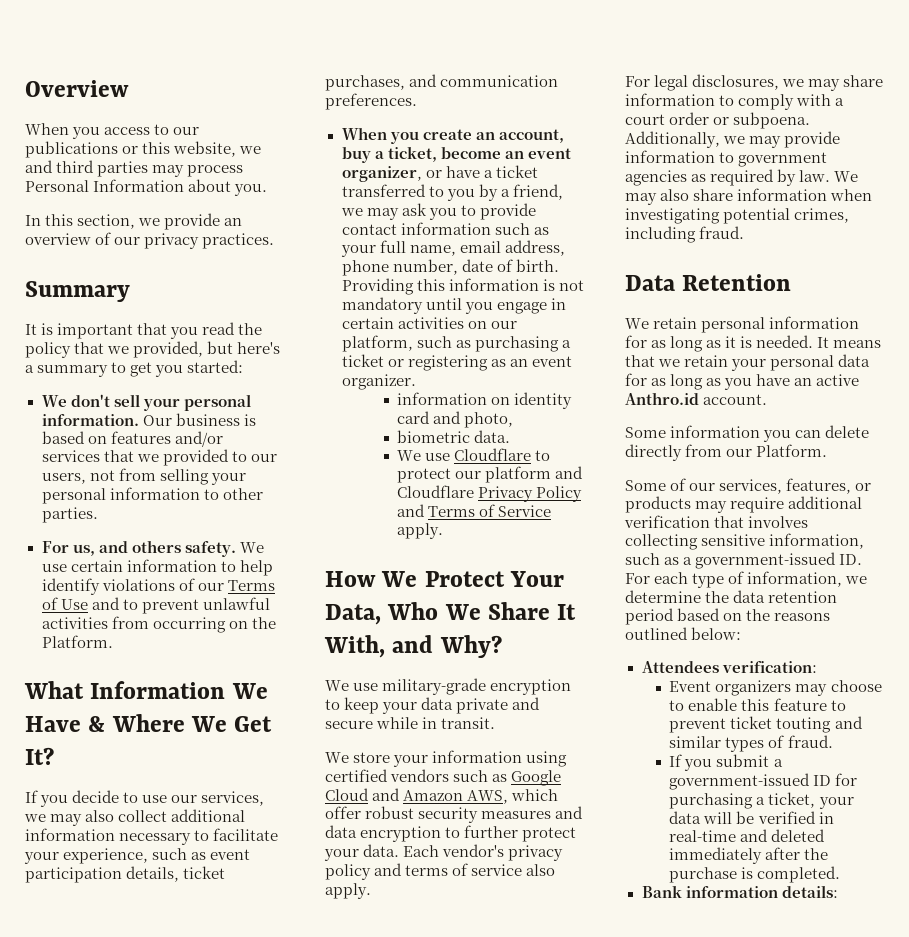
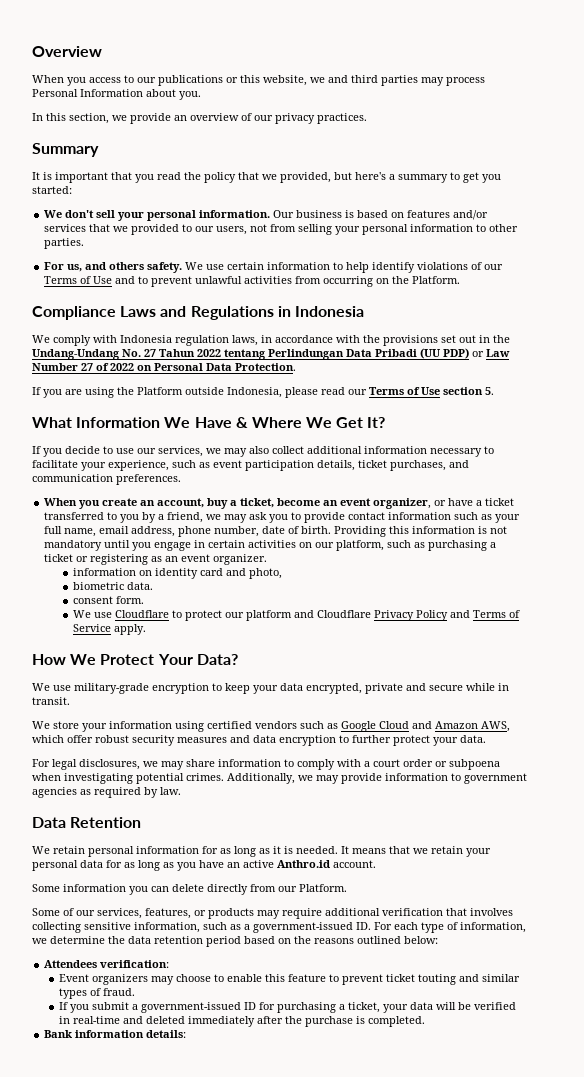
+ Compliance Laws and Regulations in Indonesia
+ We comply with Indonesia regulation laws, in accordance with the provisions set out in the Undang-Undang No. 27 Tahun 2022 tentang Perlindungan Data Pribadi (UU PDP) or Law Number 27 of 2022 on Personal Data Protection.
+ If you are using the Platform outside Indonesia, please read our Terms of Use section 5.
+ consent form.
- How We Protect Your Data, Who We Share It With, and Why?
+ How We Protect Your Data?
- We use military-grade encryption to keep your data private and secure while in transit.
+ We use military-grade encryption to keep your data encrypted, private and secure while in transit.
- Each vendor's privacy policy and terms of service also apply.
- For legal disclosures, we may share information to comply with a court order or subpoena.
+ For legal disclosures, we may share information to comply with a court order or subpoena when investigating potential crimes.
- We may also share information when investigating potential crimes, including fraud.

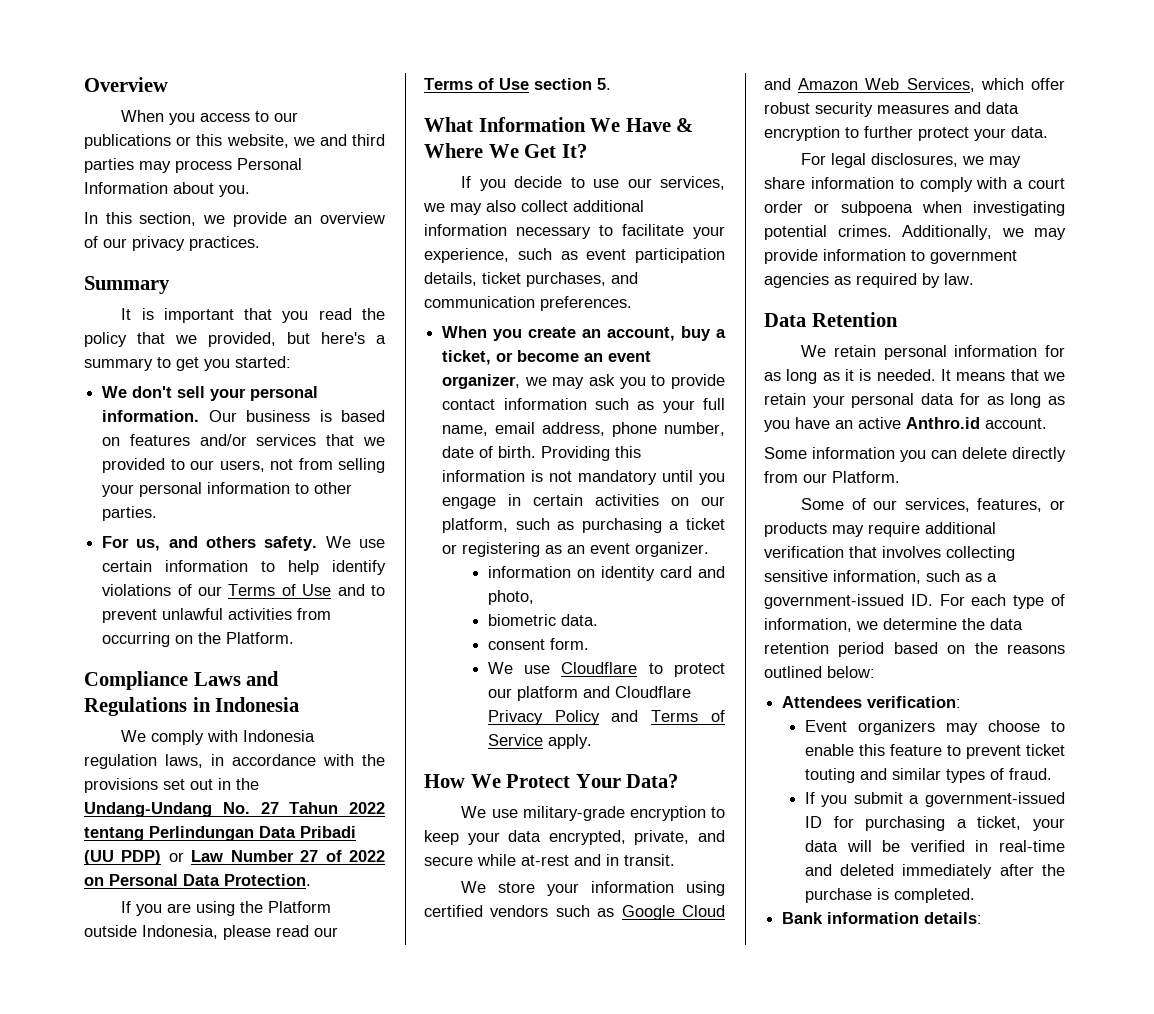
- When you create an account, buy a ticket, become an event organizer, or have a ticket transferred to you by a friend, we may ask you to provide contact information such as your full name, email address, phone number, date of birth.
+ When you create an account, buy a ticket, or become an event organizer, we may ask you to provide contact information such as your full name, email address, phone number, date of birth.
- We use military-grade encryption to keep your data encrypted, private and secure while in transit.
+ We use military-grade encryption to keep your data encrypted, private, and secure while at-rest and in transit.
- We store your information using certified vendors such as Google Cloud and Amazon AWS, which offer robust security measures and data encryption to further protect your data.
+ We store your information using certified vendors such as Google Cloud and Amazon Web Services, which offer robust security measures and data encryption to further protect your data.

